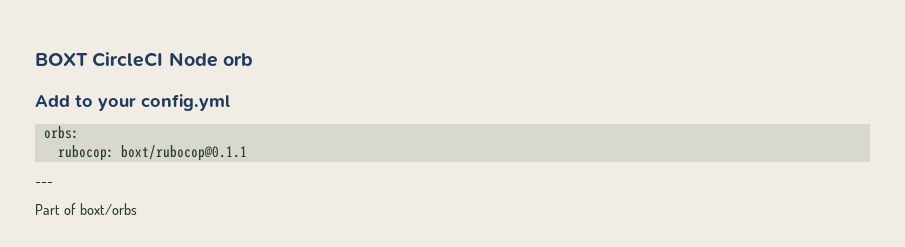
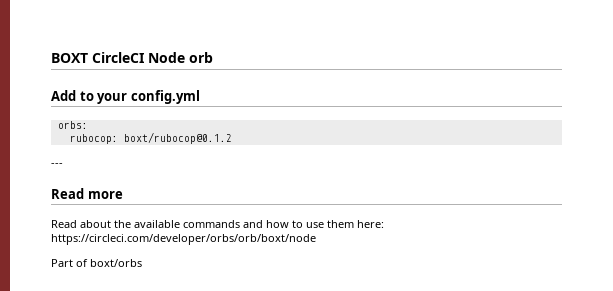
- rubocop: boxt/rubocop@0.1.1
+ rubocop: boxt/rubocop@0.1.2
+ Read more
+ Read about the available commands and how to use them here: https://circleci.com/developer/orbs/orb/boxt/node

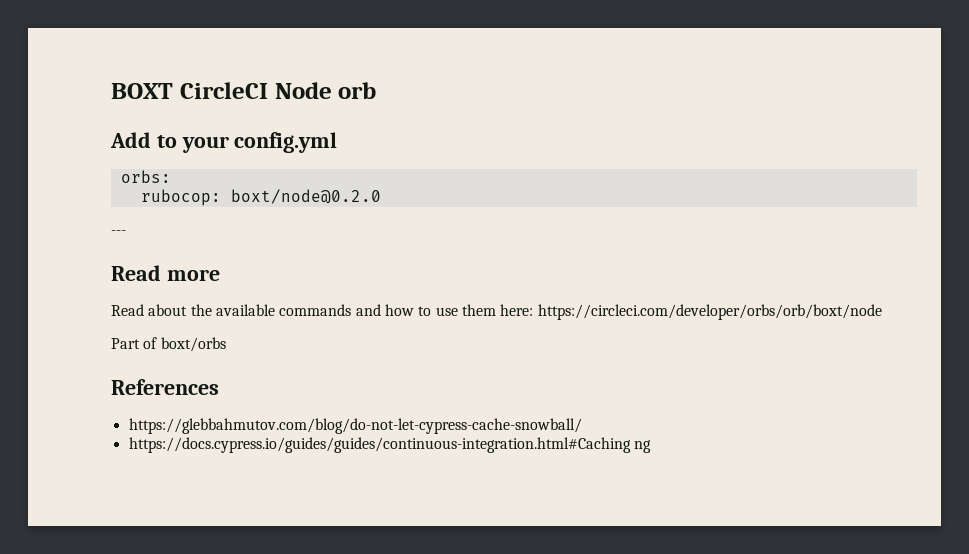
- rubocop: boxt/rubocop@0.1.2
+ rubocop: boxt/node@0.2.0
+ References
+ https://glebbahmutov.com/blog/do-not-let-cypress-cache-snowball/
+ https://docs.cypress.io/guides/guides/continuous-integration.html#Caching ng

